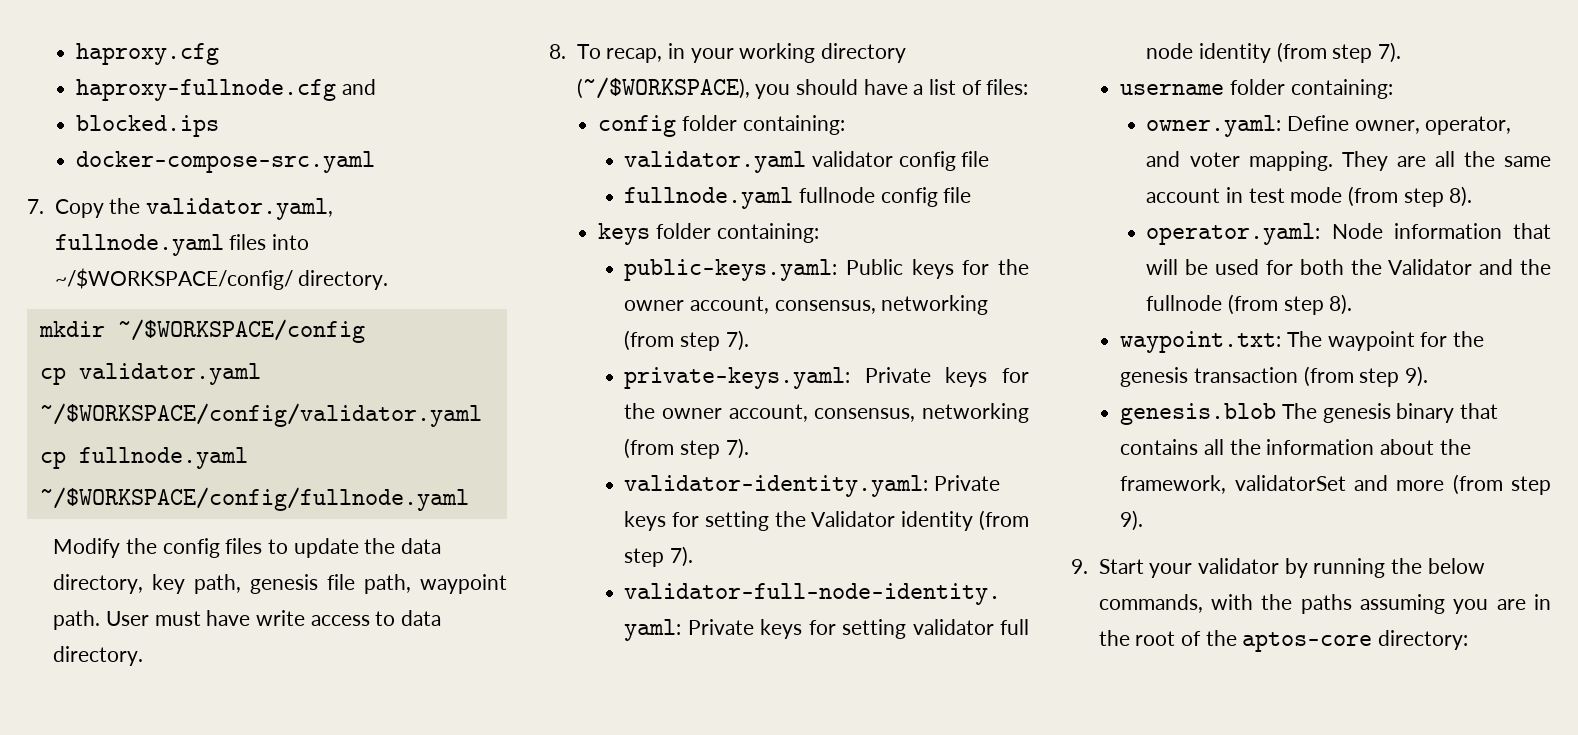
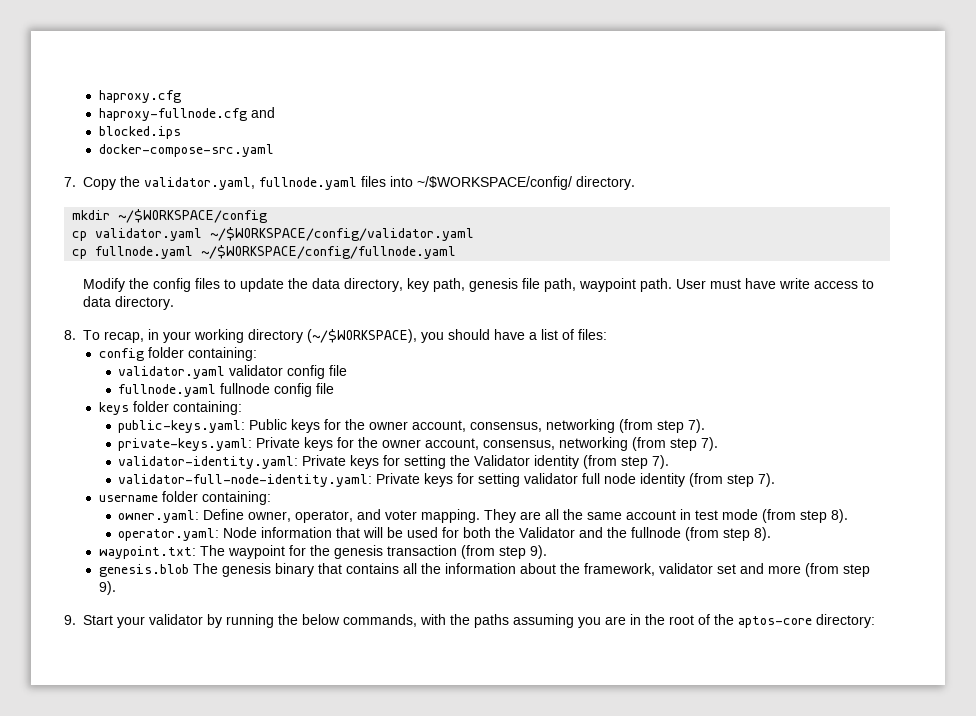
- genesis.blob The genesis binary that contains all the information about the framework, validatorSet and more (from step 9).
+ genesis.blob The genesis binary that contains all the information about the framework, validator set and more (from step 9).

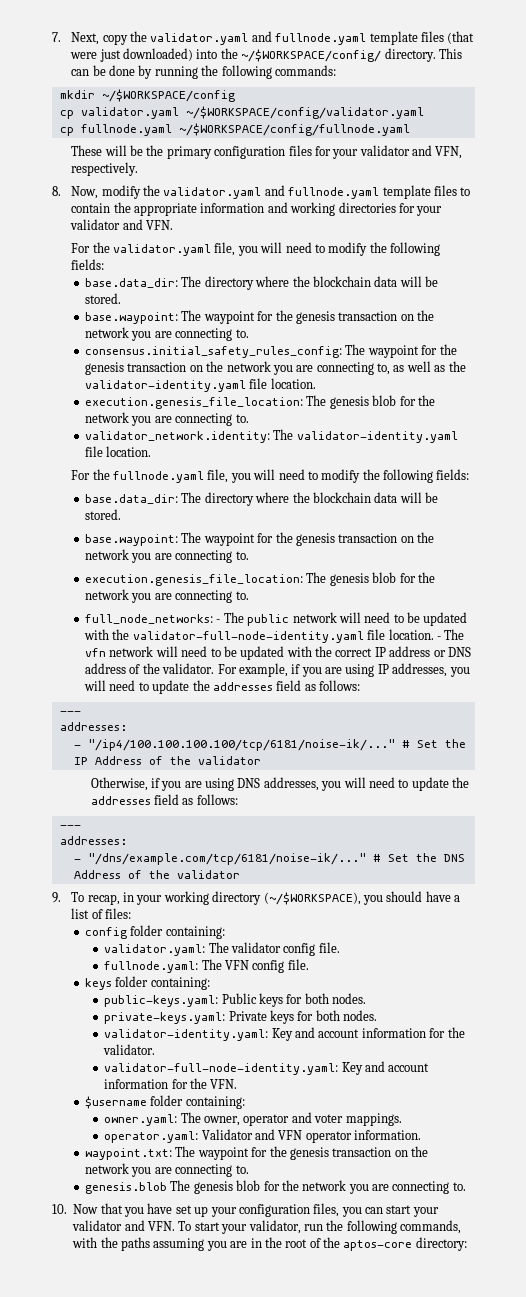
- haproxy.cfg
- haproxy-fullnode.cfg and
- blocked.ips
- docker-compose-src.yaml
- 7. Copy the validator.yaml, fullnode.yaml files into ~/$WORKSPACE/config/ directory.
+ 7. Next, copy the validator.yaml and fullnode.yaml template files (that were just downloaded) into the ~/$WORKSPACE/config/ directory. This can be done by running the following commands:
- Modify the config files to update the data directory, key path, genesis file path, waypoint path. User must have write access to data directory.
- 8. To recap, in your working directory (~/$WORKSPACE), you should have a list of files:
+ These will be the primary configuration files for your validator and VFN, respectively.
+ 8. Now, modify the validator.yaml and fullnode.yaml template files to contain the appropriate information and working directories for your validator and VFN.
+ For the validator.yaml file, you will need to modify the following fields:
+ base.data_dir: The directory where the blockchain data will be stored.
+ base.waypoint: The waypoint for the genesis transaction on the network you are connecting to.
+ consensus.initial_safety_rules_config: The waypoint for the genesis transaction on the network you are connecting to, as well as the validator-identity.yaml file location.
+ execution.genesis_file_location: The genesis blob for the network you are connecting to.
+ validator_network.identity: The validator-identity.yaml file location.
+ For the fullnode.yaml file, you will need to modify the following fields:
+ base.data_dir: The directory where the blockchain data will be stored.
+ base.waypoint: The waypoint for the genesis transaction on the network you are connecting to.
+ execution.genesis_file_location: The genesis blob for the network you are connecting to.
+ full_node_networks: - The public network will need to be updated with the validator-full-node-identity.yaml file location. - The vfn network will need to be updated with the correct IP address or DNS address of the validator. For example, if you are using IP addresses, you will need to update the addresses field as follows:
+ ---
+ addresses:
+ - "/ip4/100.100.100.100/tcp/6181/noise-ik/..." # Set the IP Address of the validator
+ Otherwise, if you are using DNS addresses, you will need to update the addresses field as follows:
+ ---
+ addresses:
+ - "/dns/example.com/tcp/6181/noise-ik/..." # Set the DNS Address of the validator
+ 9. To recap, in your working directory (~/$WORKSPACE), you should have a list of files:
- validator.yaml validator config file
- fullnode.yaml fullnode config file
+ validator.yaml: The validator config file.
+ fullnode.yaml: The VFN config file.
- public-keys.yaml: Public keys for the owner account, consensus, networking (from step 7).
- private-keys.yaml: Private keys for the owner account, consensus, networking (from step 7).
- validator-identity.yaml: Private keys for setting the Validator identity (from step 7).
- validator-full-node-identity.yaml: Private keys for setting validator full node identity (from step 7).
- username folder containing:
- owner.yaml: Define owner, operator, and voter mapping. They are all the same account in test mode (from step 8).
- operator.yaml: Node information that will be used for both the Validator and the fullnode (from step 8).
+ public-keys.yaml: Public keys for both nodes.
+ private-keys.yaml: Private keys for both nodes.
+ validator-identity.yaml: Key and account information for the validator.
+ validator-full-node-identity.yaml: Key and account information for the VFN.
+ $username folder containing:
+ owner.yaml: The owner, operator and voter mappings.
+ operator.yaml: Validator and VFN operator information.
- waypoint.txt: The waypoint for the genesis transaction (from step 9).
- genesis.blob The genesis binary that contains all the information about the framework, validator set and more (from step 9).
- 9. Start your validator by running the below commands, with the paths assuming you are in the root of the aptos-core directory:
+ waypoint.txt: The waypoint for the genesis transaction on the network you are connecting to.
+ genesis.blob The genesis blob for the network you are connecting to.
+ 10. Now that you have set up your configuration files, you can start your validator and VFN. To start your validator, run the following commands, with the paths assuming you are in the root of the aptos-core directory:

